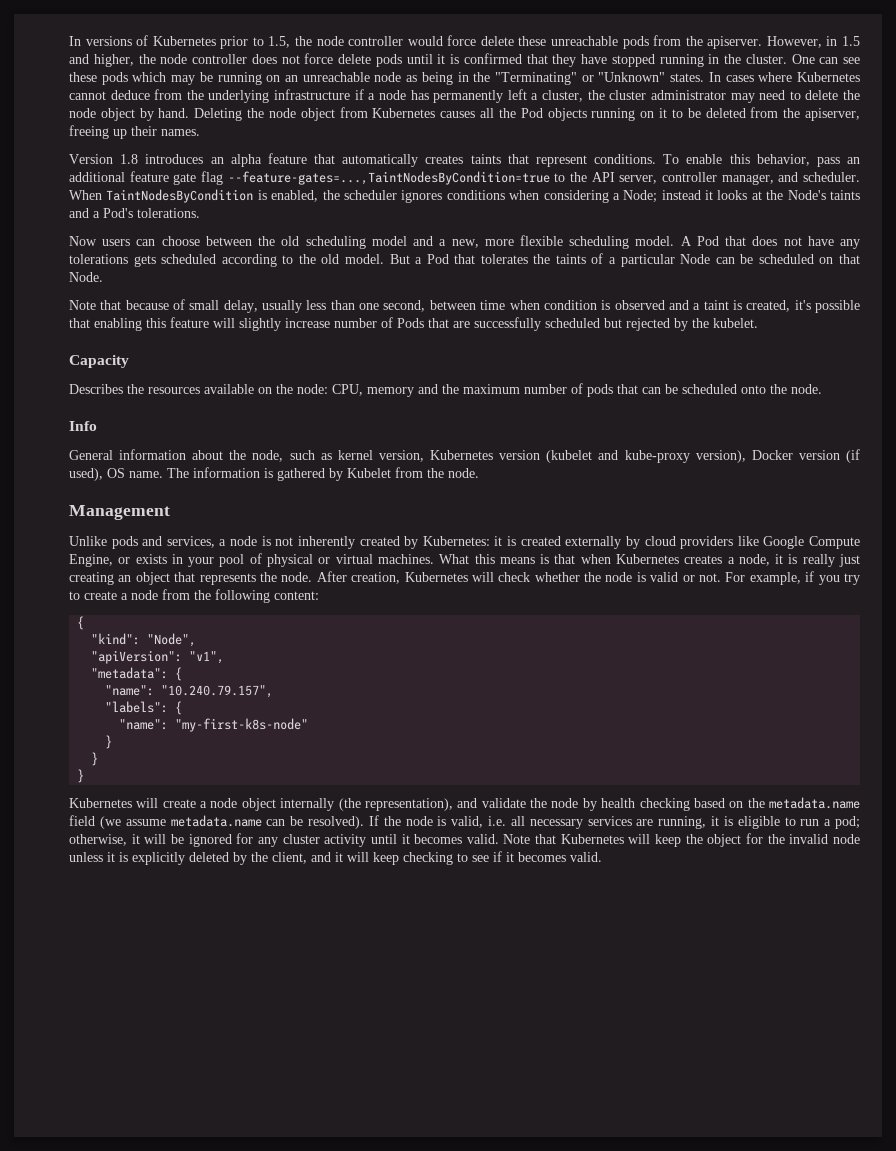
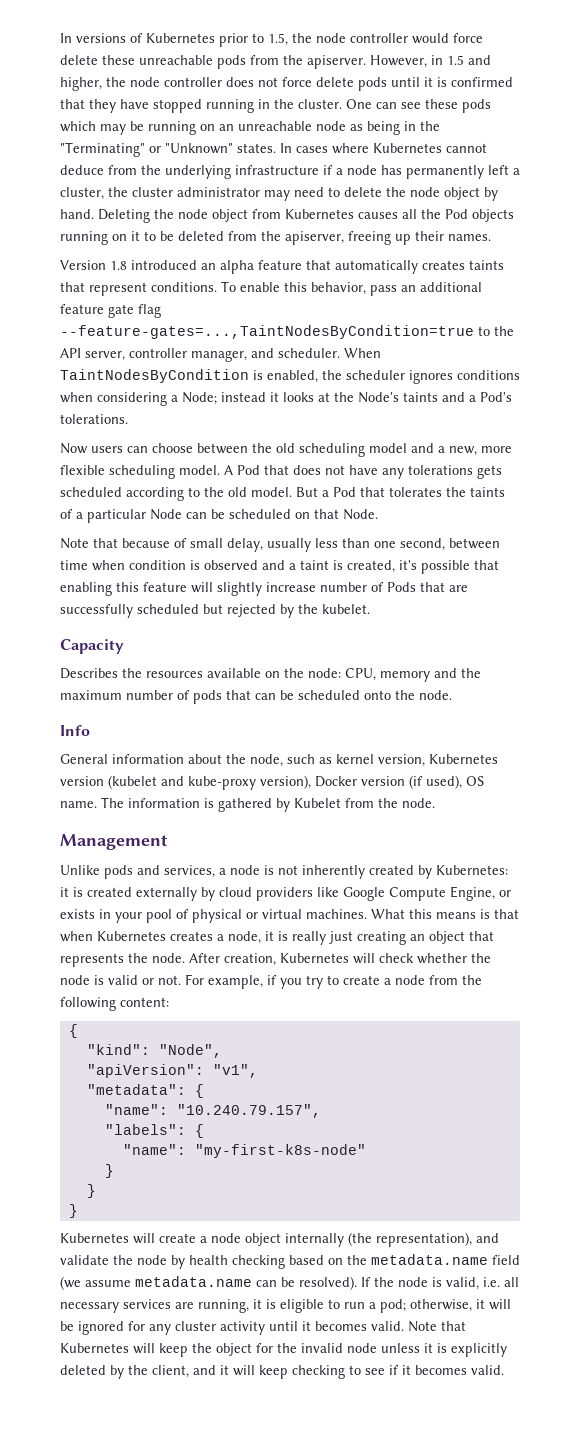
- Version 1.8 introduces an alpha feature that automatically creates taints that represent conditions.
+ Version 1.8 introduced an alpha feature that automatically creates taints that represent conditions.

